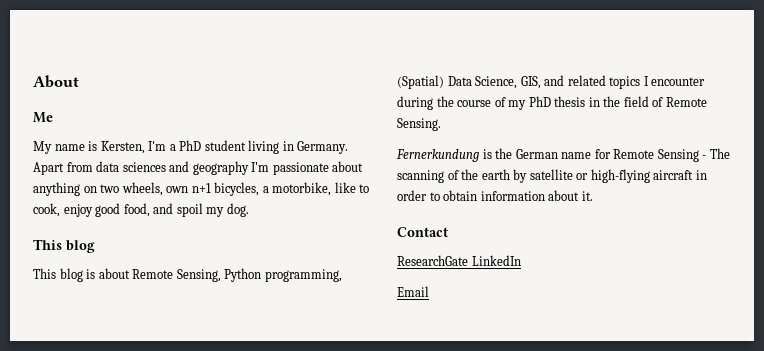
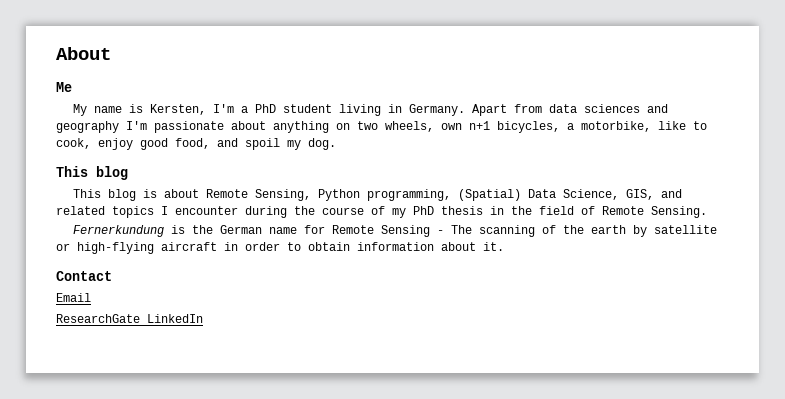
+ Email
- Email

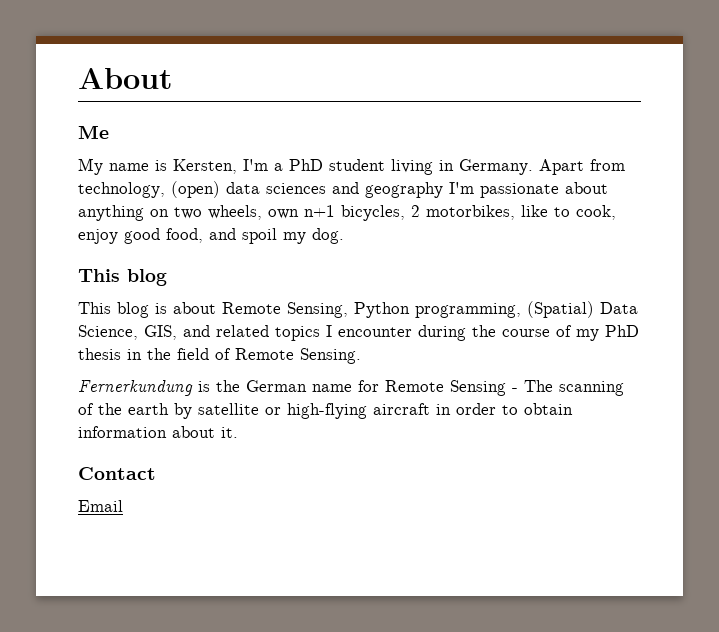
- Apart from data sciences and geography I'm passionate about anything on two wheels, own n+1 bicycles, a motorbike, like to cook, enjoy good food, and spoil my dog.
+ Apart from technology, (open) data sciences and geography I'm passionate about anything on two wheels, own n+1 bicycles, 2 motorbikes, like to cook, enjoy good food, and spoil my dog.
- ResearchGate LinkedIn

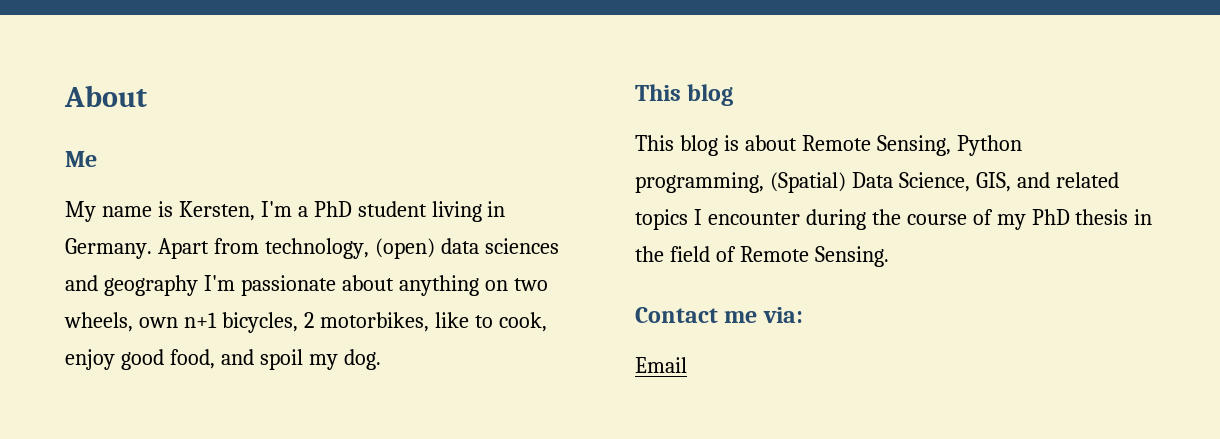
- Fernerkundung is the German name for Remote Sensing - The scanning of the earth by satellite or high-flying aircraft in order to obtain information about it.
- Contact
+ Contact me via:

